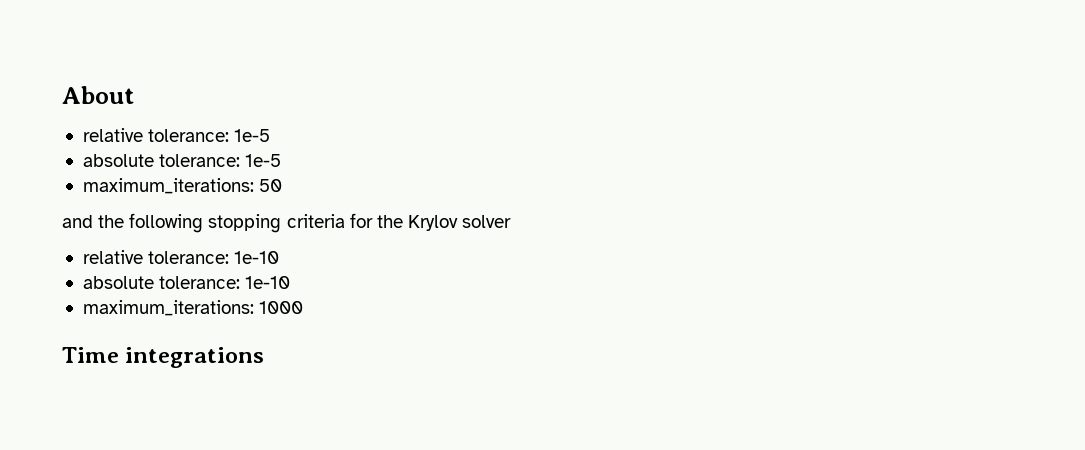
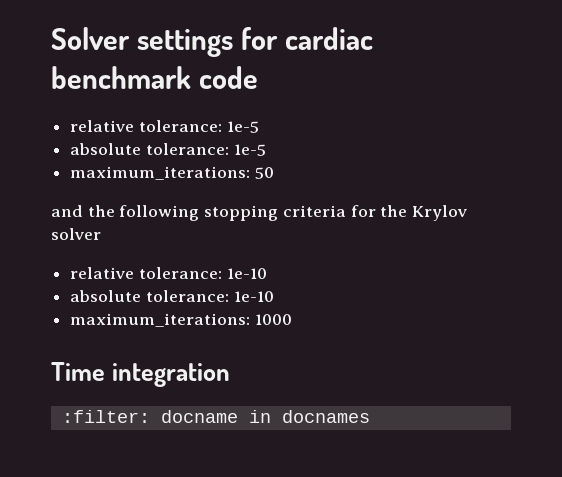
- About
+ Solver settings for cardiac benchmark code
- Time integrations
+ Time integration
+ :filter: docname in docnames

